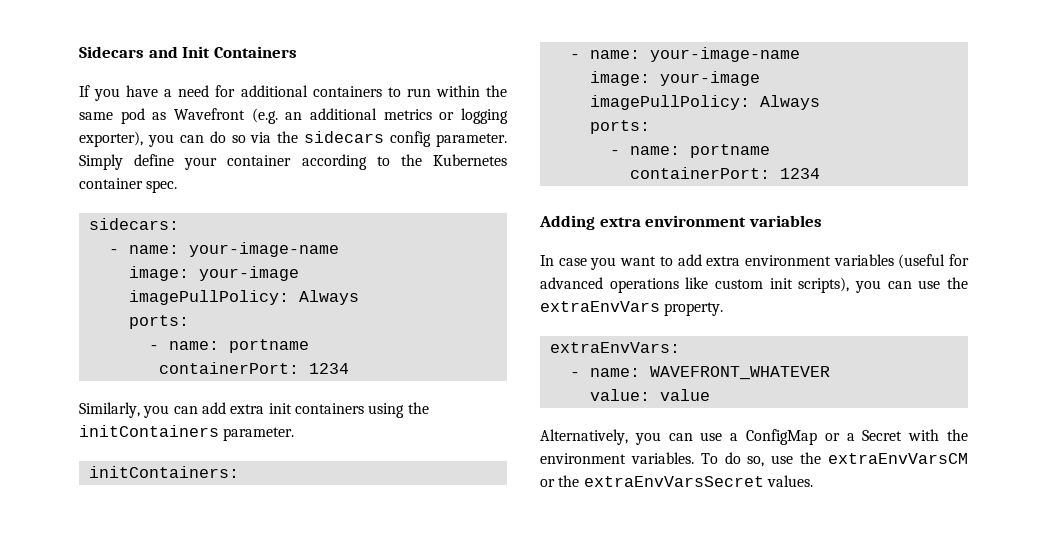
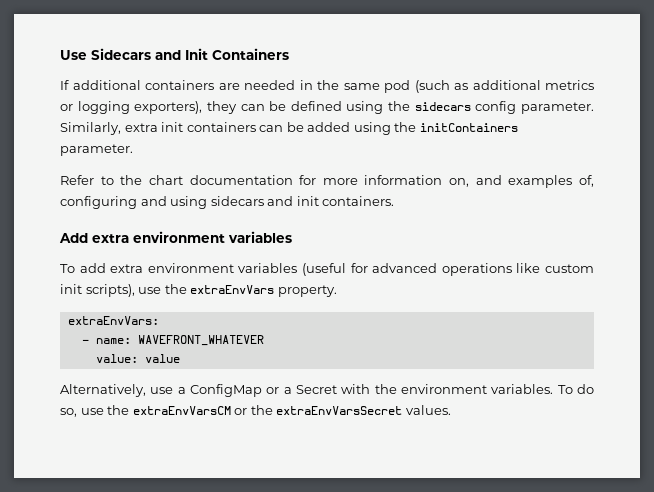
- Sidecars and Init Containers
+ Use Sidecars and Init Containers
- If you have a need for additional containers to run within the same pod as Wavefront (e.g. an additional metrics or logging exporter), you can do so via the sidecars config parameter. Simply define your container according to the Kubernetes container spec.
- sidecars:
- - name: your-image-name
- image: your-image
- imagePullPolicy: Always
- ports:
- - name: portname
- containerPort: 1234
- Similarly, you can add extra init containers using the initContainers parameter.
- initContainers:
- - name: your-image-name
- image: your-image
- imagePullPolicy: Always
- ports:
- - name: portname
- containerPort: 1234
- Adding extra environment variables
- In case you want to add extra environment variables (useful for advanced operations like custom init scripts), you can use the extraEnvVars property.
+ If additional containers are needed in the same pod (such as additional metrics or logging exporters), they can be defined using the sidecars config parameter. Similarly, extra init containers can be added using the initContainers parameter.
+ Refer to the chart documentation for more information on, and examples of, configuring and using sidecars and init containers.
+ Add extra environment variables
+ To add extra environment variables (useful for advanced operations like custom init scripts), use the extraEnvVars property.
- Alternatively, you can use a ConfigMap or a Secret with the environment variables.
+ Alternatively, use a ConfigMap or a Secret with the environment variables.

